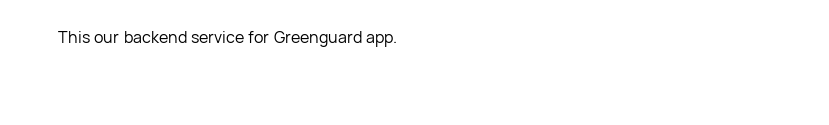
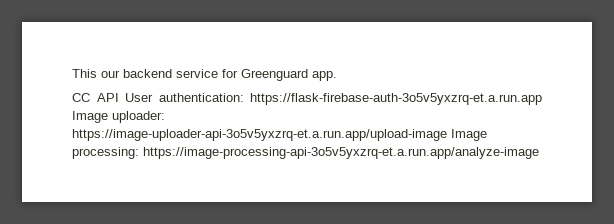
+ CC API User authentication: https://flask-firebase-auth-3o5v5yxzrq-et.a.run.app Image uploader: https://image-uploader-api-3o5v5yxzrq-et.a.run.app/upload-image Image processing: https://image-processing-api-3o5v5yxzrq-et.a.run.app/analyze-image

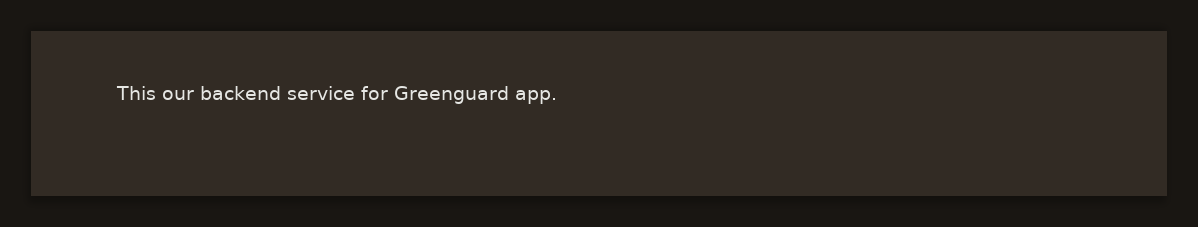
- CC API User authentication: https://flask-firebase-auth-3o5v5yxzrq-et.a.run.app Image uploader: https://image-uploader-api-3o5v5yxzrq-et.a.run.app/upload-image Image processing: https://image-processing-api-3o5v5yxzrq-et.a.run.app/analyze-image

